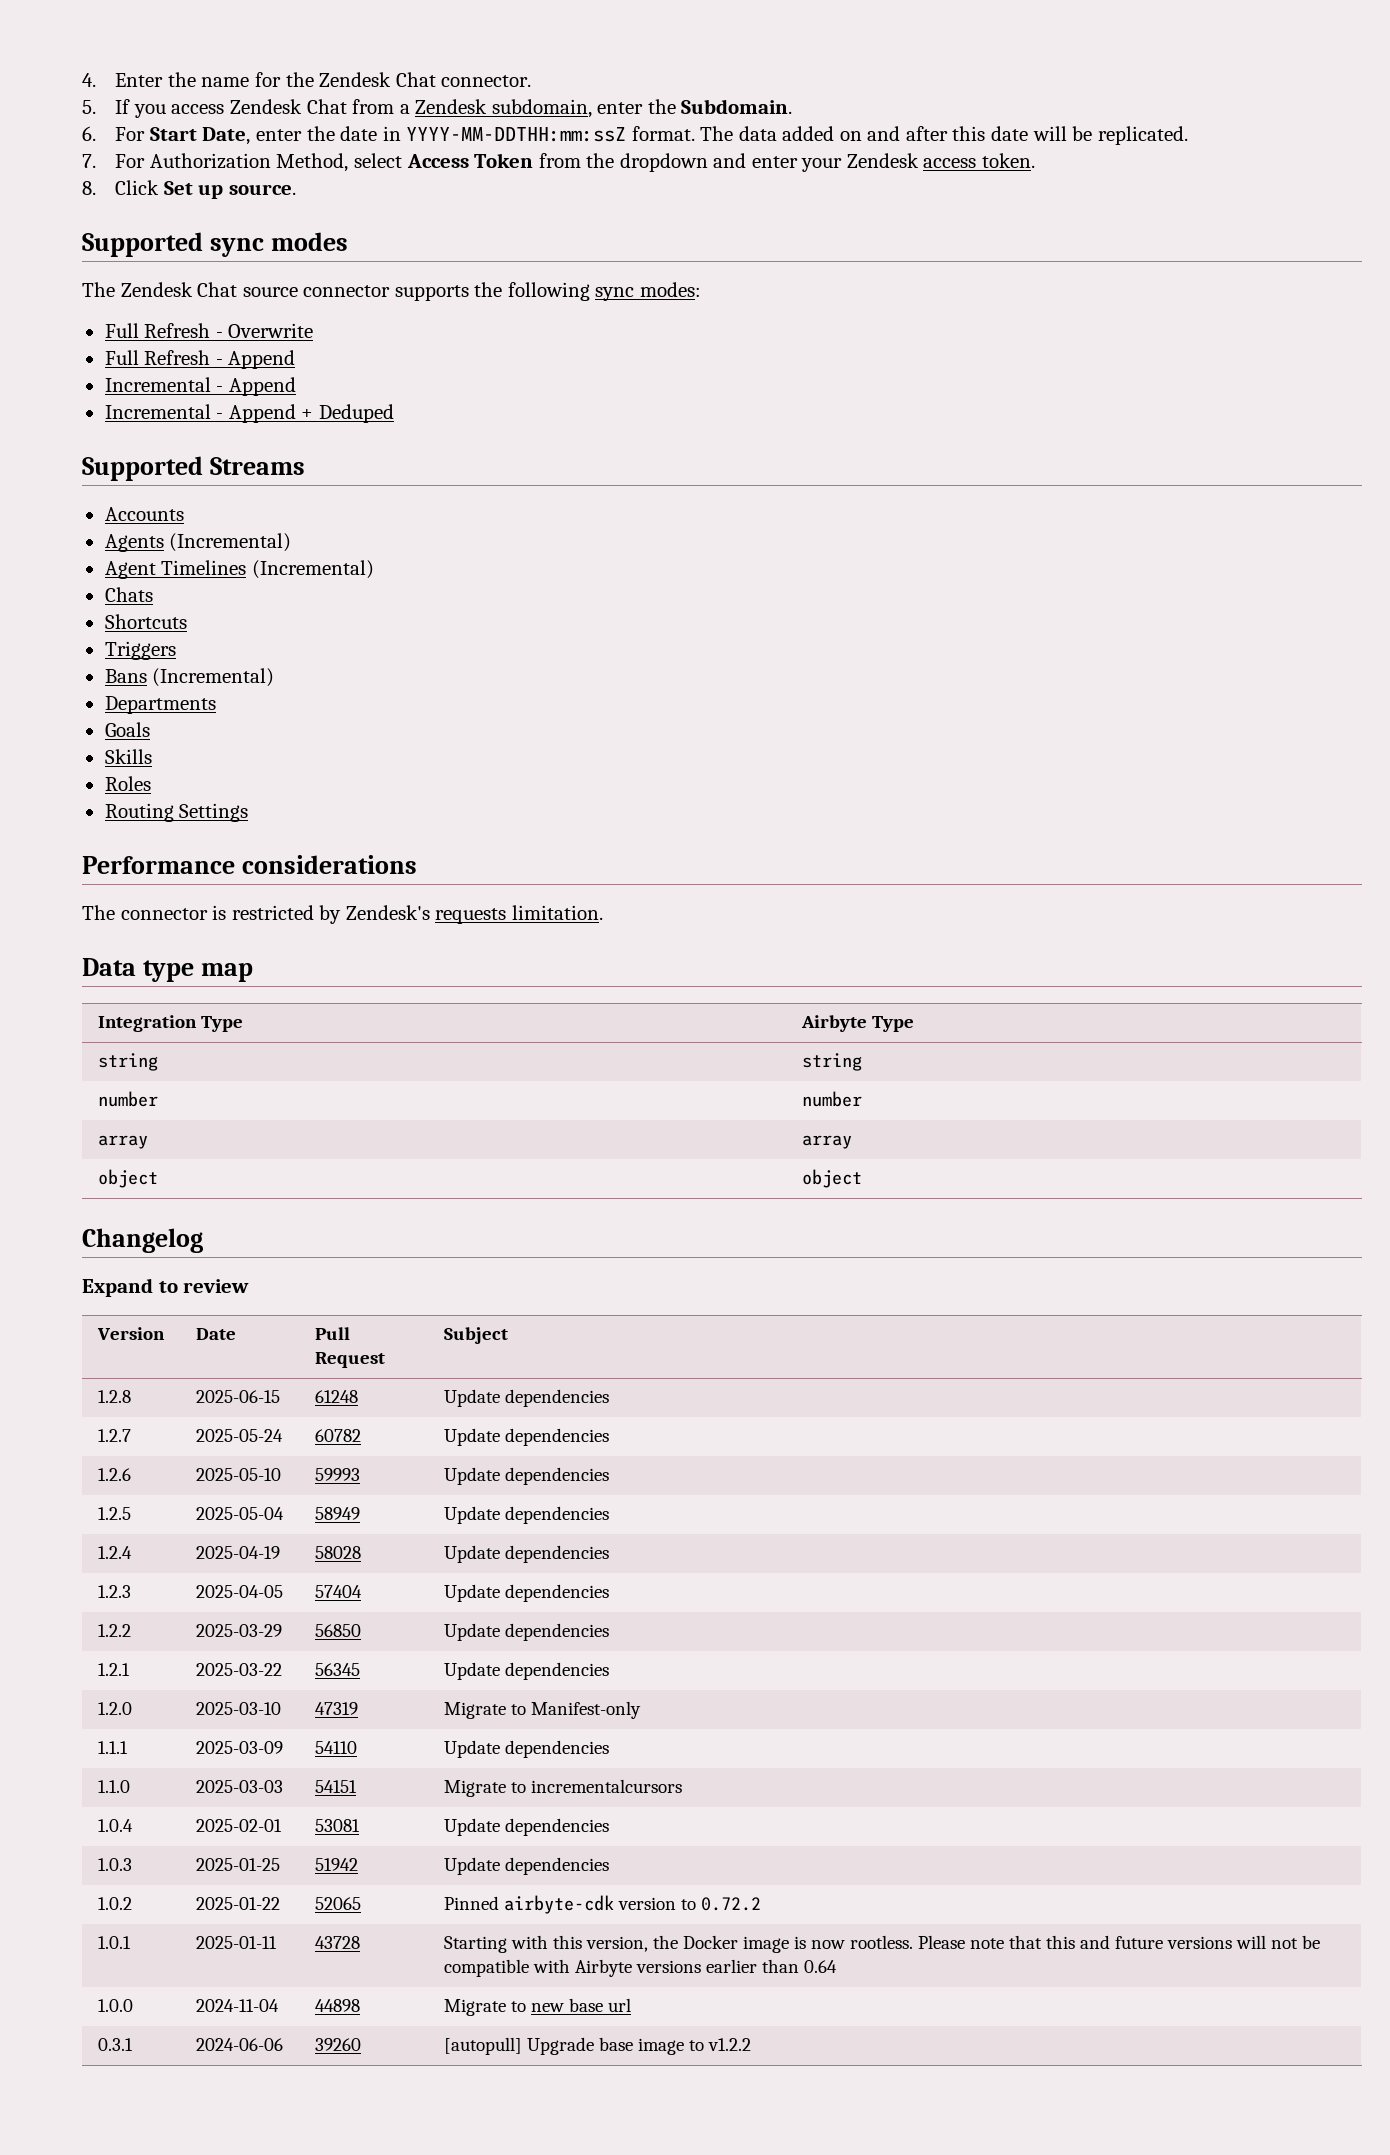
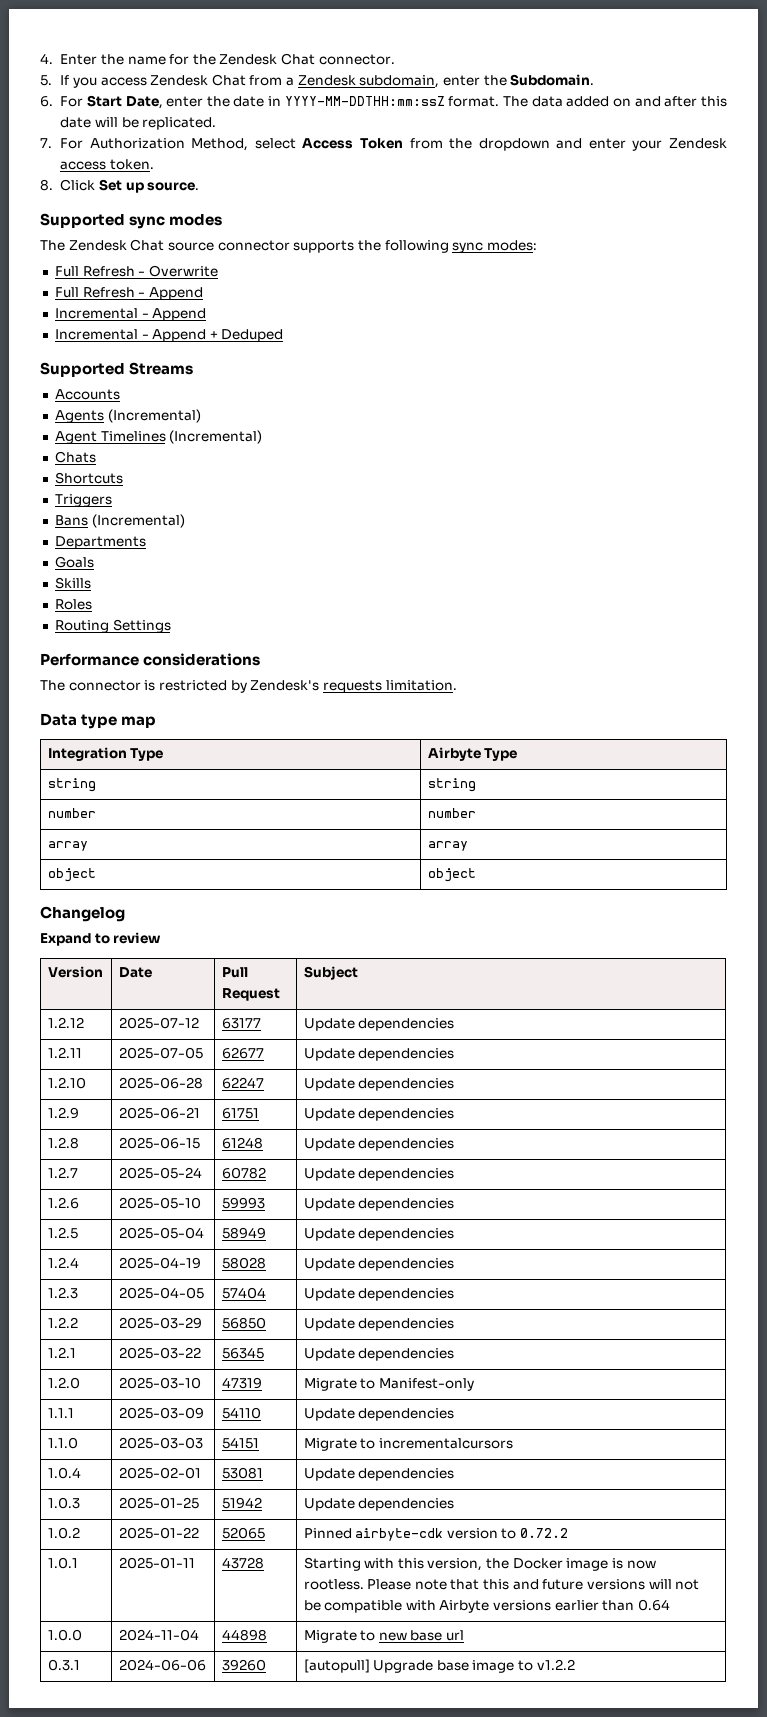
+ 1.2.12 | 2025-07-12 | 63177 | Update dependencies
+ 1.2.11 | 2025-07-05 | 62677 | Update dependencies
+ 1.2.10 | 2025-06-28 | 62247 | Update dependencies
+ 1.2.9 | 2025-06-21 | 61751 | Update dependencies

